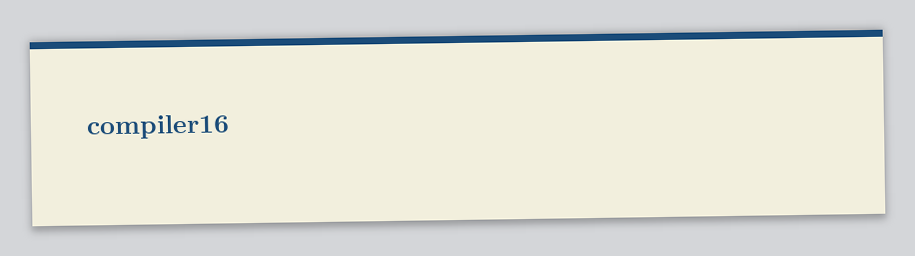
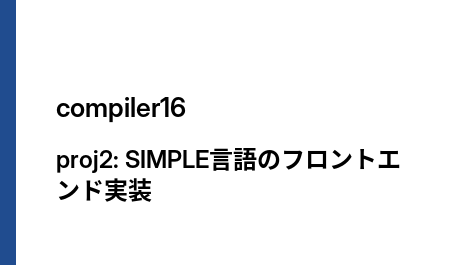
+ proj2: SIMPLE言語のフロントエンド実装

